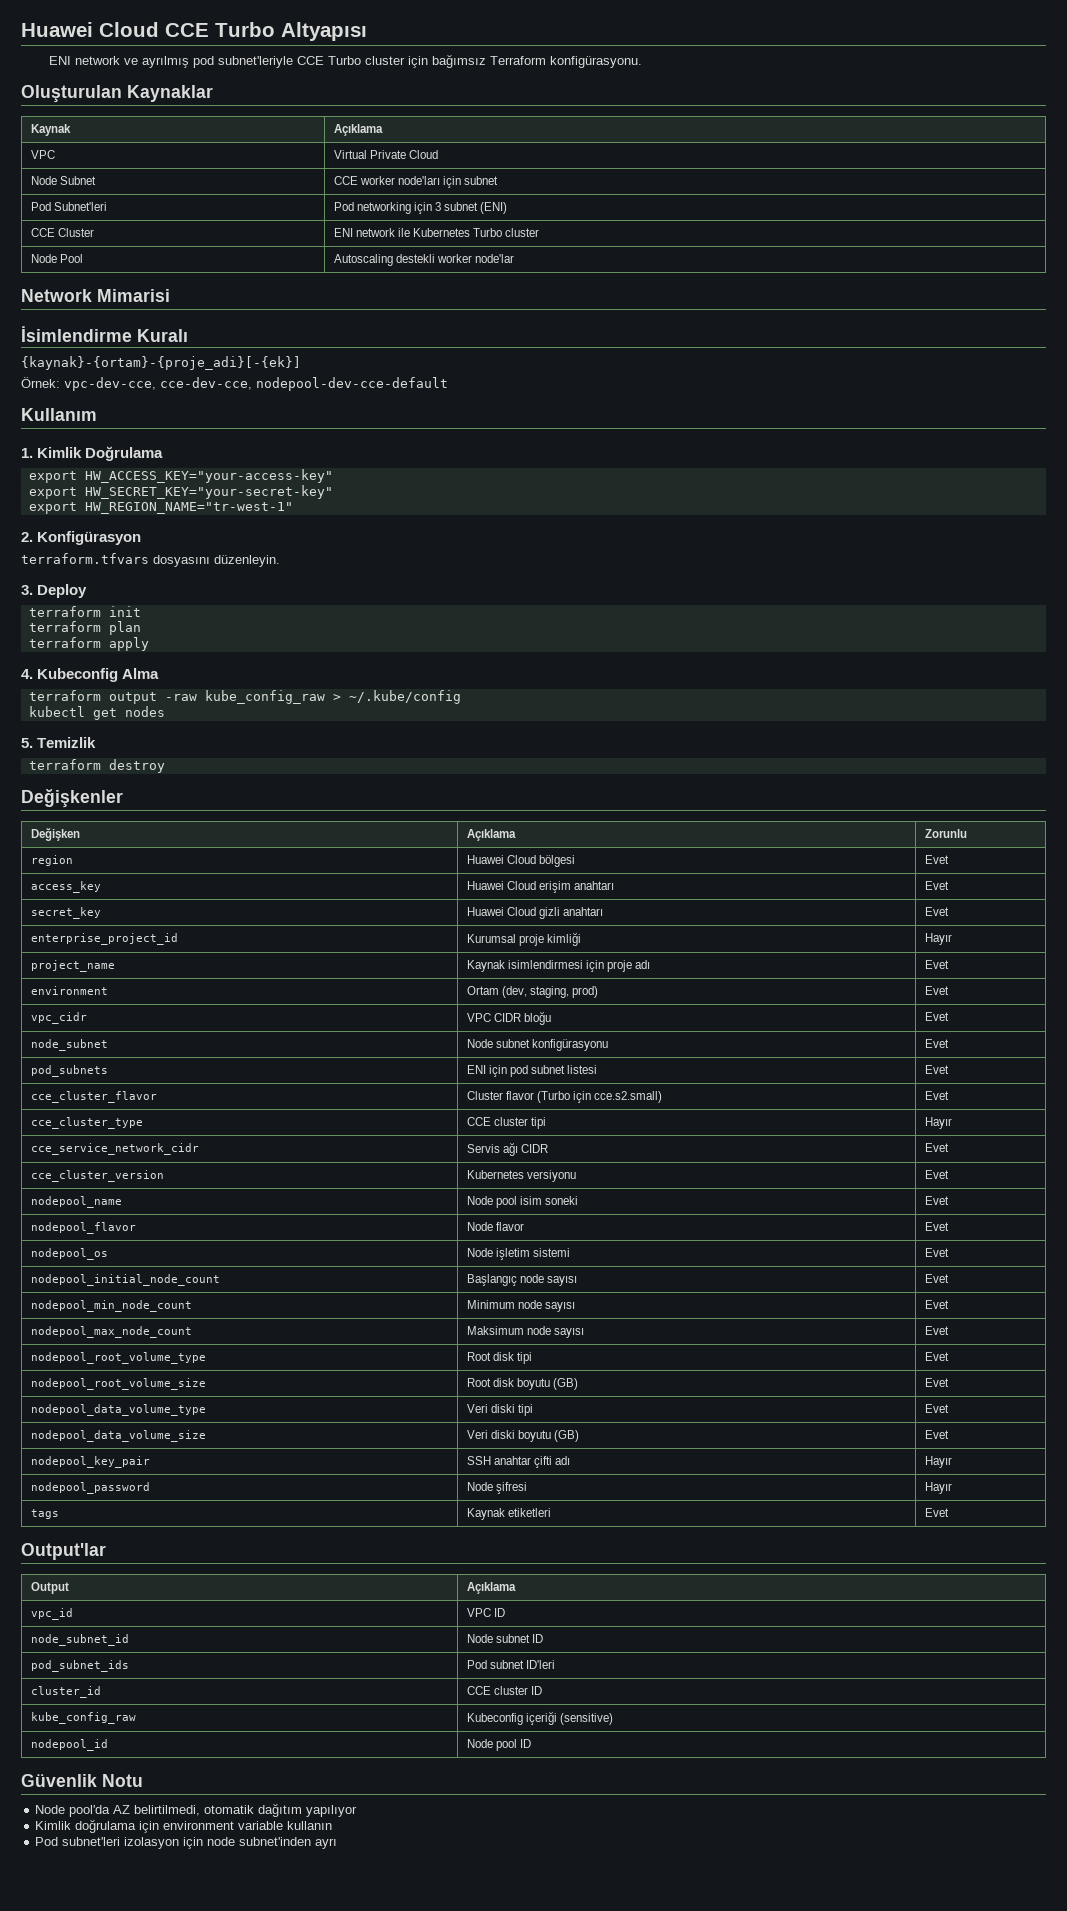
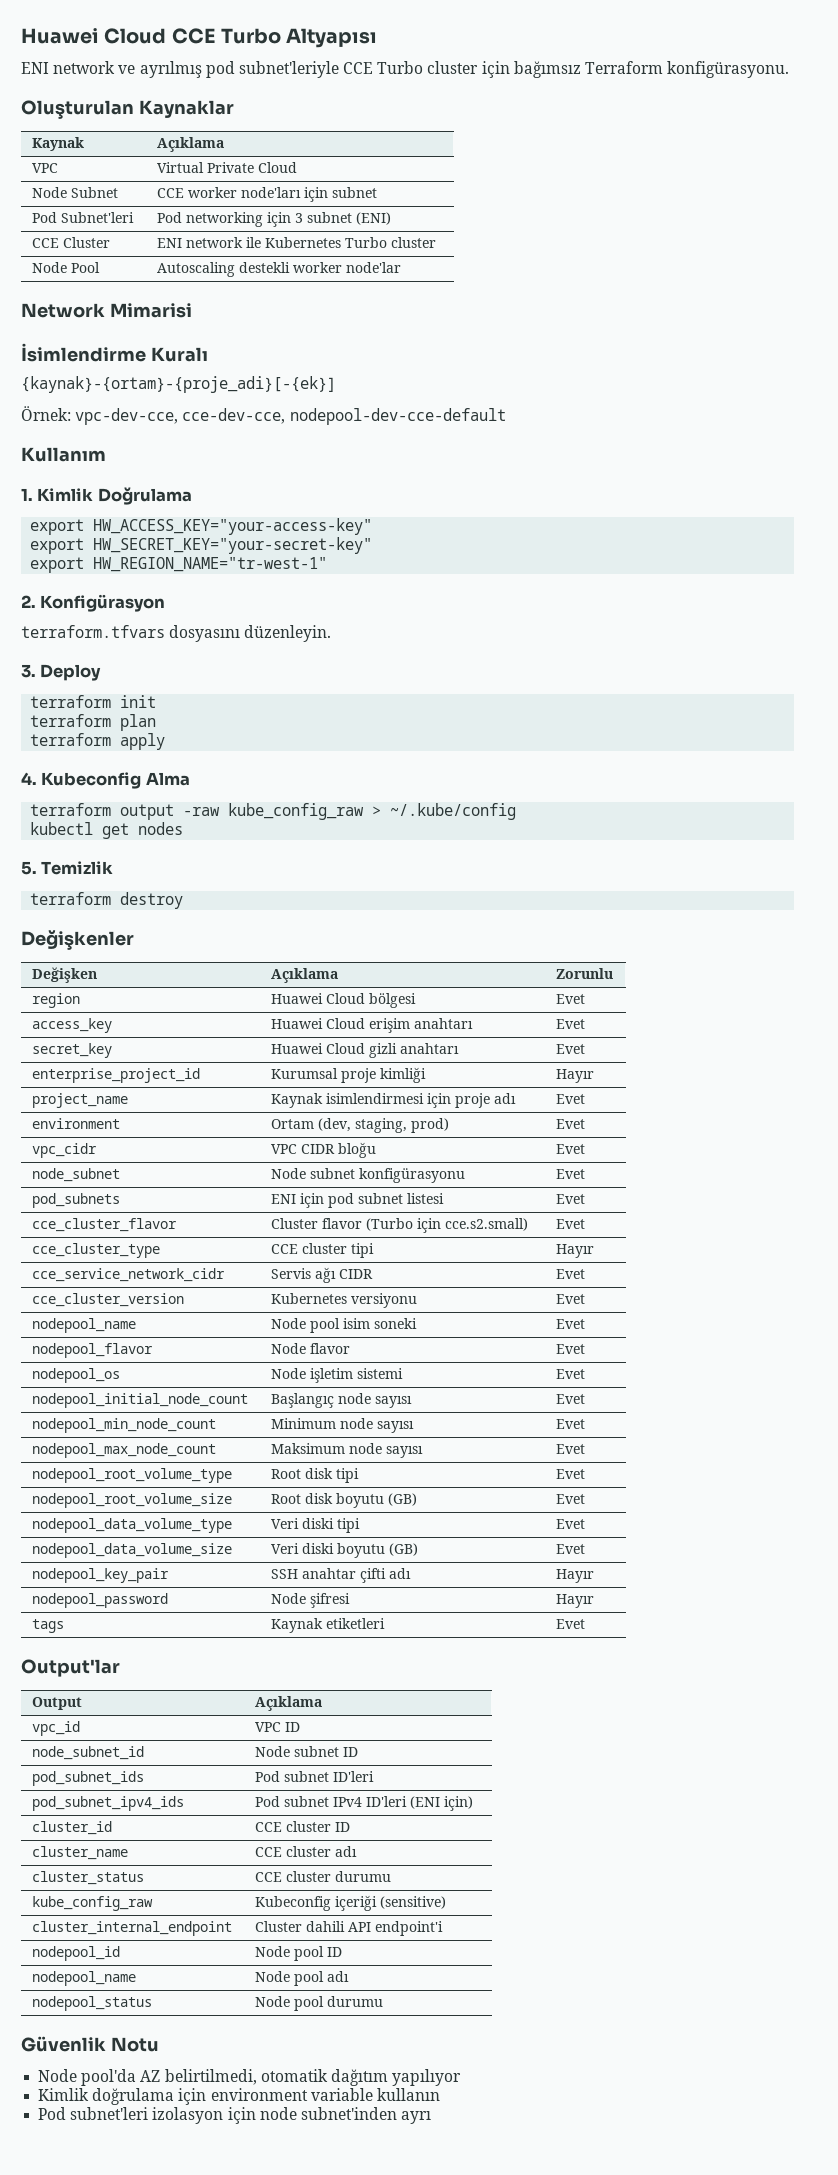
+ pod_subnet_ipv4_ids | Pod subnet IPv4 ID'leri (ENI için)
  cluster_id | CCE cluster ID
+ cluster_name | CCE cluster adı
+ cluster_status | CCE cluster durumu
+ cluster_internal_endpoint | Cluster dahili API endpoint'i
+ nodepool_name | Node pool adı
+ nodepool_status | Node pool durumu

